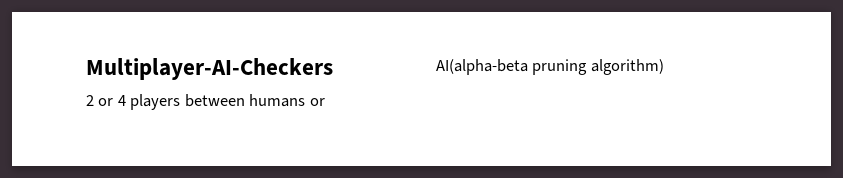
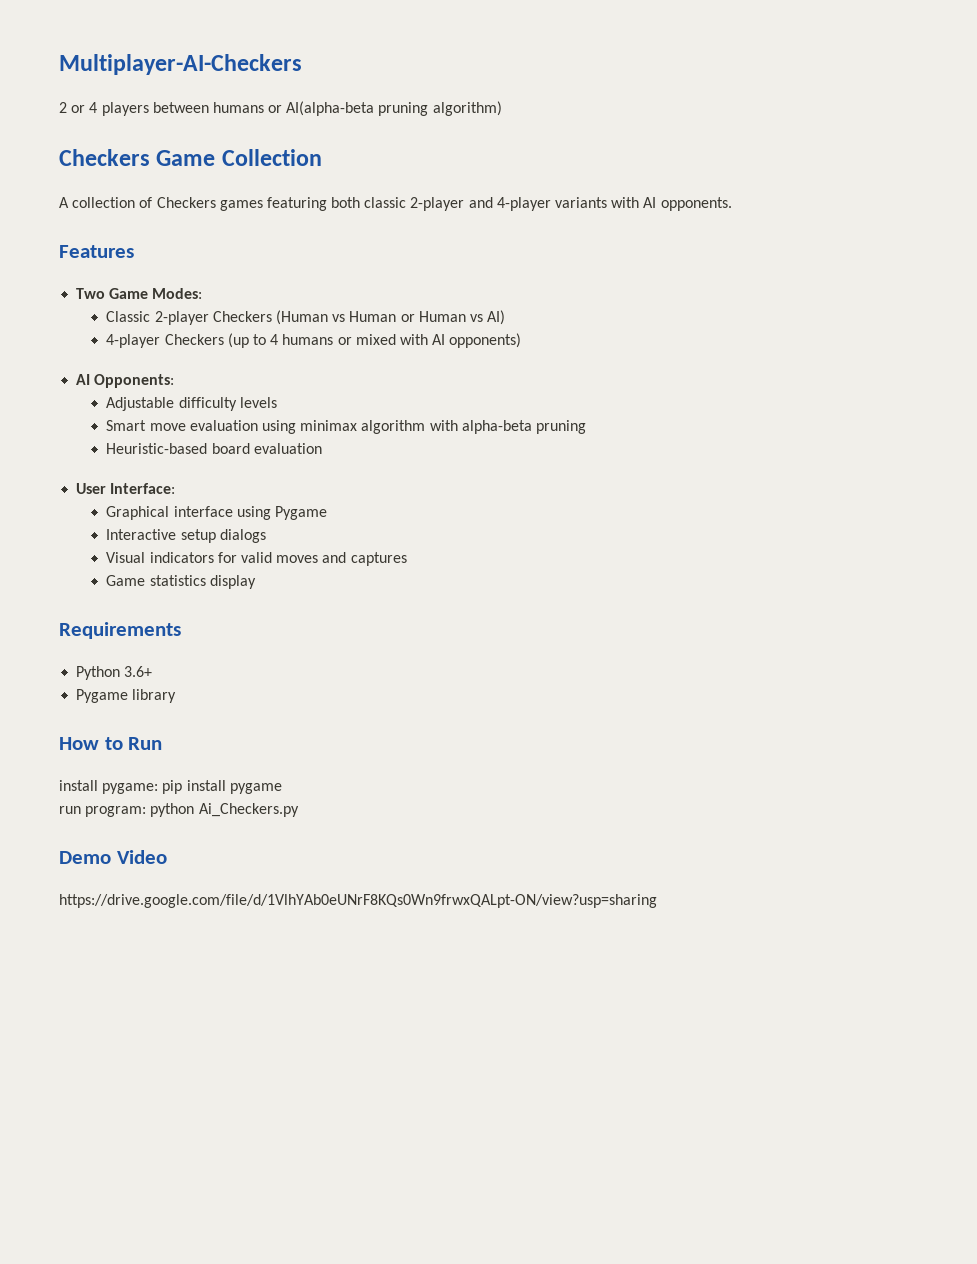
+ Checkers Game Collection
+ A collection of Checkers games featuring both classic 2-player and 4-player variants with AI opponents.
+ Features
+ Two Game Modes:
+ Classic 2-player Checkers (Human vs Human or Human vs AI)
+ 4-player Checkers (up to 4 humans or mixed with AI opponents)
+ AI Opponents:
+ Adjustable difficulty levels
+ Smart move evaluation using minimax algorithm with alpha-beta pruning
+ Heuristic-based board evaluation
+ User Interface:
+ Graphical interface using Pygame
+ Interactive setup dialogs
+ Visual indicators for valid moves and captures
+ Game statistics display
+ Requirements
+ Python 3.6+
+ Pygame library
+ How to Run
+ install pygame: pip install pygame
+ run program: python Ai_Checkers.py
+ Demo Video
+ https://drive.google.com/file/d/1VlhYAb0eUNrF8KQs0Wn9frwxQALpt-ON/view?usp=sharing

